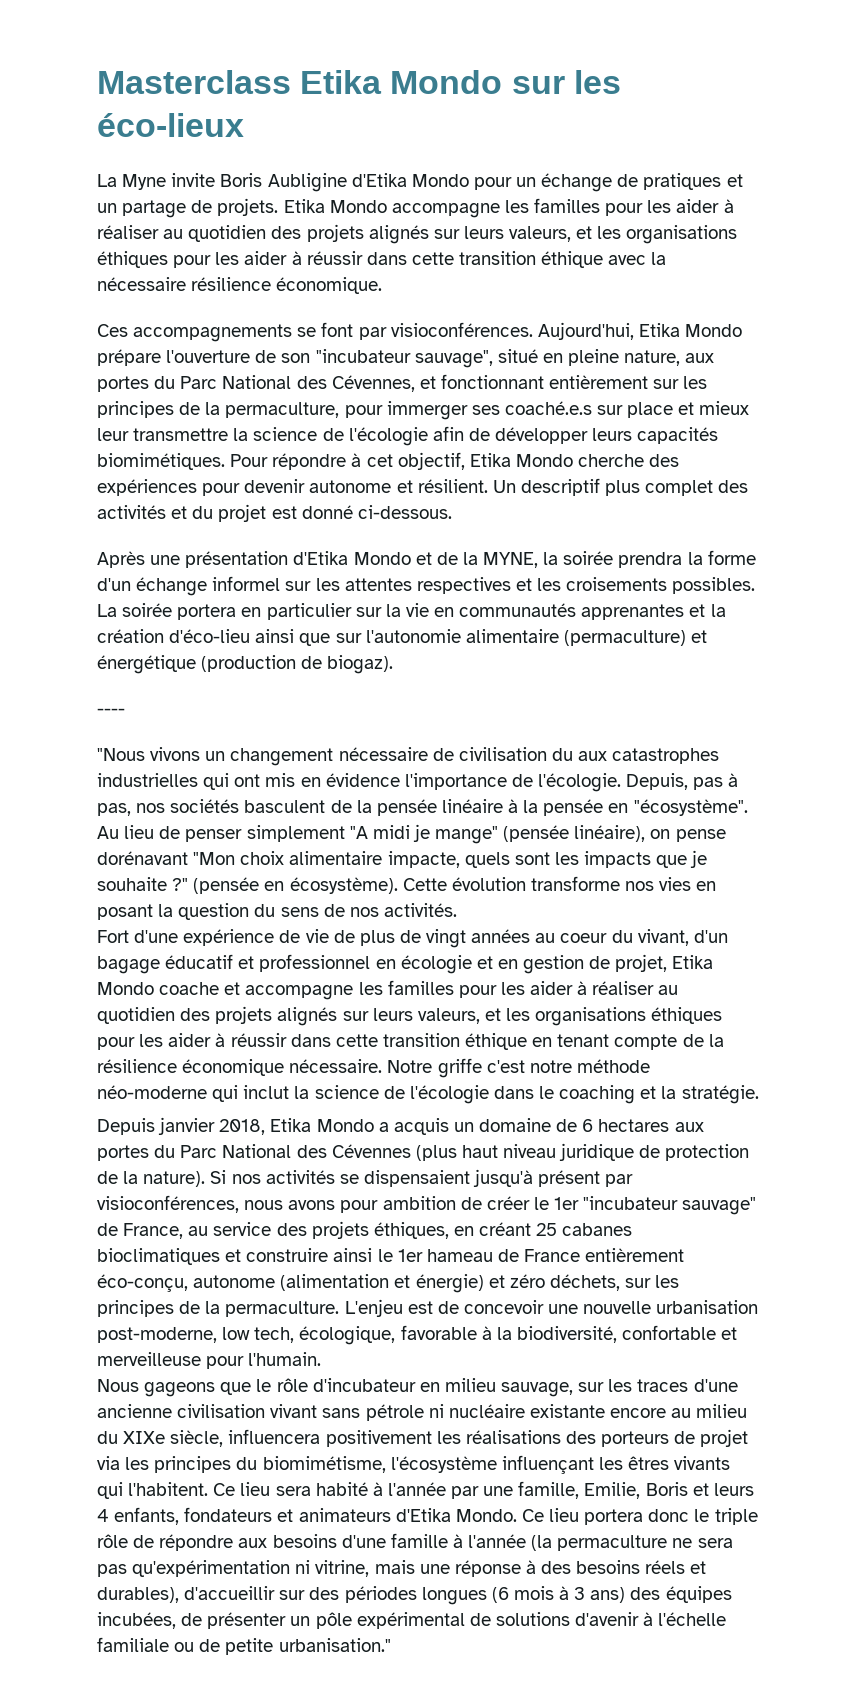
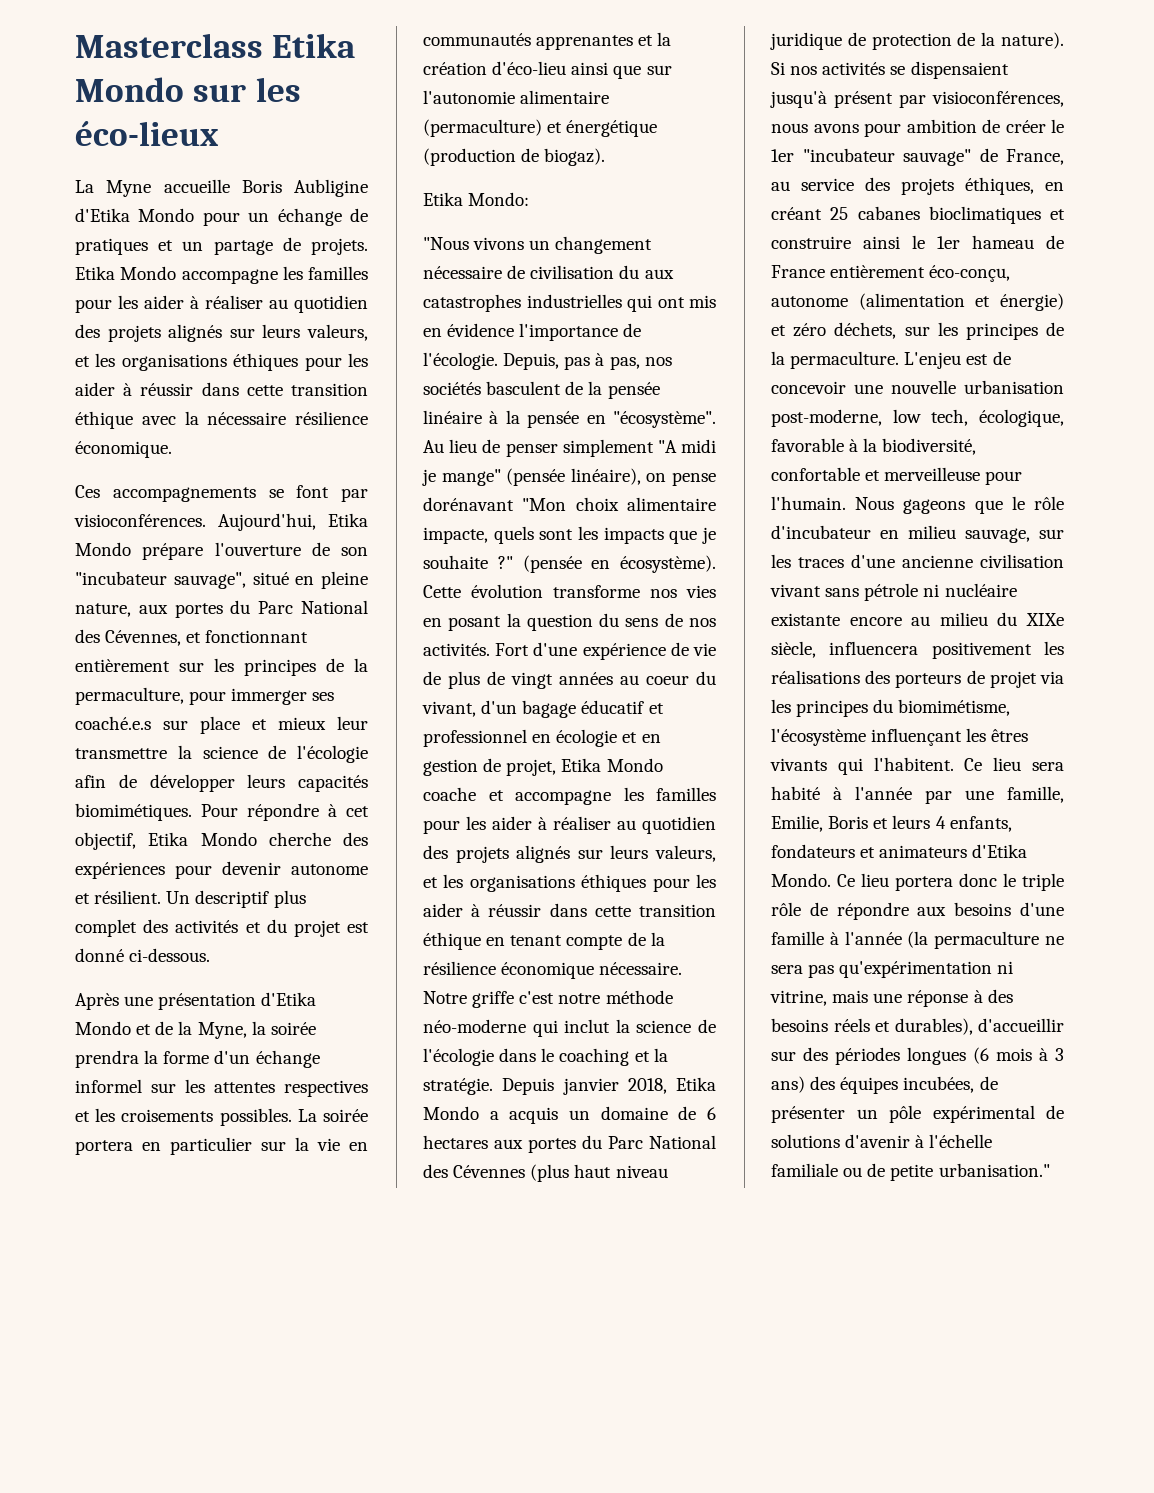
- La Myne invite Boris Aubligine d'Etika Mondo pour un échange de pratiques et un partage de projets.
+ La Myne accueille Boris Aubligine d'Etika Mondo pour un échange de pratiques et un partage de projets.
- Après une présentation d'Etika Mondo et de la MYNE, la soirée prendra la forme d'un échange informel sur les attentes respectives et les croisements possibles.
+ Après une présentation d'Etika Mondo et de la Myne, la soirée prendra la forme d'un échange informel sur les attentes respectives et les croisements possibles.
- ----
+ Etika Mondo:
- Cette évolution transforme nos vies en posant la question du sens de nos activités.
- Fort d'une expérience de vie de plus de vingt années au coeur du vivant, d'un bagage éducatif et professionnel en écologie et en gestion de projet, Etika Mondo coache et accompagne les familles pour les aider à réaliser au quotidien des projets alignés sur leurs valeurs, et les organisations éthiques pour les aider à réussir dans cette transition éthique en tenant compte de la résilience économique nécessaire.
+ Cette évolution transforme nos vies en posant la question du sens de nos activités. Fort d'une expérience de vie de plus de vingt années au coeur du vivant, d'un bagage éducatif et professionnel en écologie et en gestion de projet, Etika Mondo coache et accompagne les familles pour les aider à réaliser au quotidien des projets alignés sur leurs valeurs, et les organisations éthiques pour les aider à réussir dans cette transition éthique en tenant compte de la résilience économique nécessaire.
- Notre griffe c'est notre méthode néo-moderne qui inclut la science de l'écologie dans le coaching et la stratégie.
- Depuis janvier 2018, Etika Mondo a acquis un domaine de 6 hectares aux portes du Parc National des Cévennes (plus haut niveau juridique de protection de la nature).
+ Notre griffe c'est notre méthode néo-moderne qui inclut la science de l'écologie dans le coaching et la stratégie. Depuis janvier 2018, Etika Mondo a acquis un domaine de 6 hectares aux portes du Parc National des Cévennes (plus haut niveau juridique de protection de la nature).
- L'enjeu est de concevoir une nouvelle urbanisation post-moderne, low tech, écologique, favorable à la biodiversité, confortable et merveilleuse pour l'humain.
- Nous gageons que le rôle d'incubateur en milieu sauvage, sur les traces d'une ancienne civilisation vivant sans pétrole ni nucléaire existante encore au milieu du XIXe siècle, influencera positivement les réalisations des porteurs de projet via les principes du biomimétisme, l'écosystème influençant les êtres vivants qui l'habitent.
+ L'enjeu est de concevoir une nouvelle urbanisation post-moderne, low tech, écologique, favorable à la biodiversité, confortable et merveilleuse pour l'humain. Nous gageons que le rôle d'incubateur en milieu sauvage, sur les traces d'une ancienne civilisation vivant sans pétrole ni nucléaire existante encore au milieu du XIXe siècle, influencera positivement les réalisations des porteurs de projet via les principes du biomimétisme, l'écosystème influençant les êtres vivants qui l'habitent.

